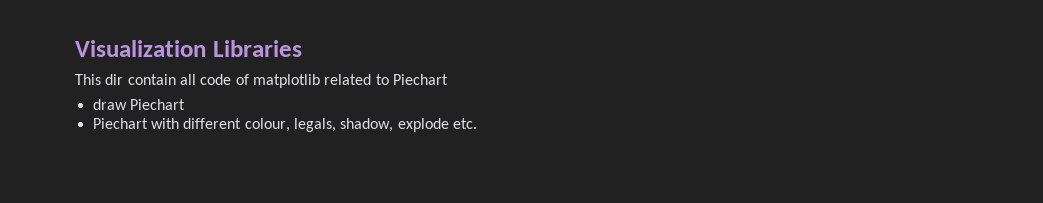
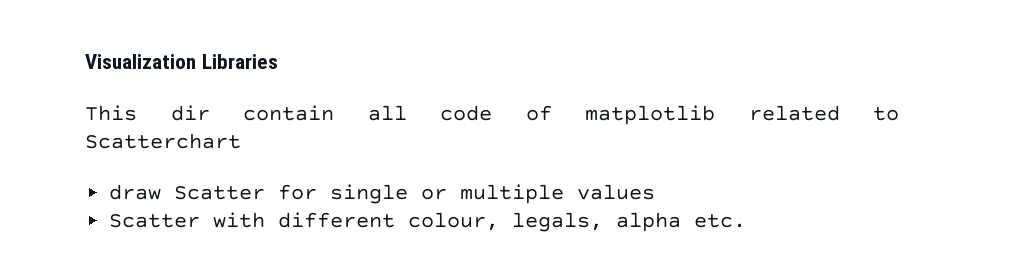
- This dir contain all code of matplotlib related to Piechart
+ This dir contain all code of matplotlib related to Scatterchart
- draw Piechart
- Piechart with different colour, legals, shadow, explode etc.
+ draw Scatter for single or multiple values
+ Scatter with different colour, legals, alpha etc.

